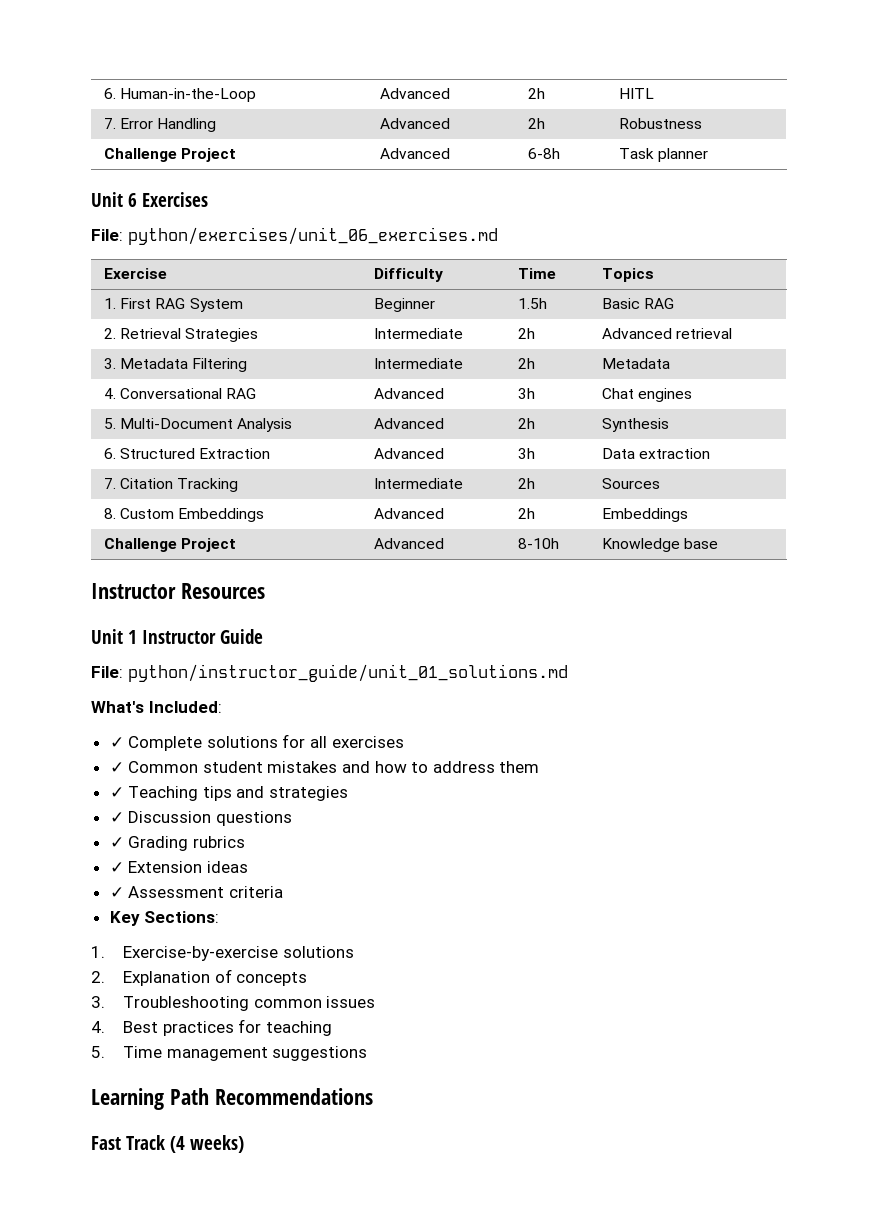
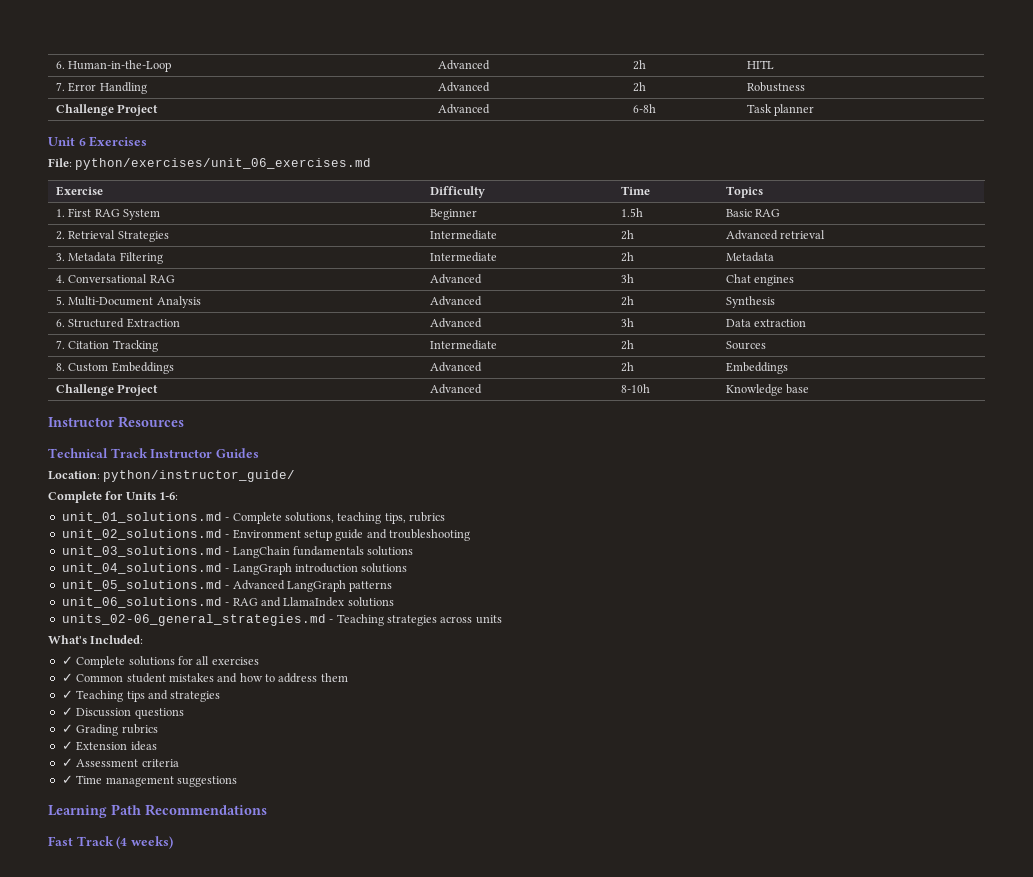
- Unit 1 Instructor Guide
- File: python/instructor_guide/unit_01_solutions.md
+ Technical Track Instructor Guides
+ Location: python/instructor_guide/
+ Complete for Units 1-6:
+ unit_01_solutions.md - Complete solutions, teaching tips, rubrics
+ unit_02_solutions.md - Environment setup guide and troubleshooting
+ unit_03_solutions.md - LangChain fundamentals solutions
+ unit_04_solutions.md - LangGraph introduction solutions
+ unit_05_solutions.md - Advanced LangGraph patterns
+ unit_06_solutions.md - RAG and LlamaIndex solutions
+ units_02-06_general_strategies.md - Teaching strategies across units
- Key Sections:
- 1. Exercise-by-exercise solutions
- 2. Explanation of concepts
- 3. Troubleshooting common issues
- 4. Best practices for teaching
- 5. Time management suggestions
+ ✓ Time management suggestions

